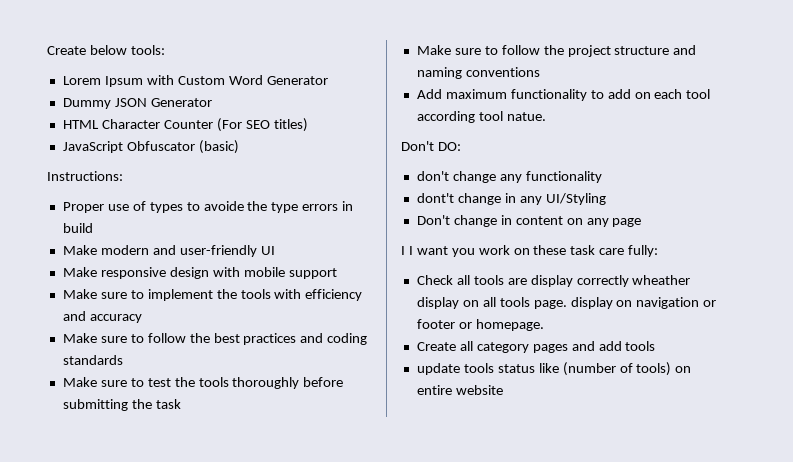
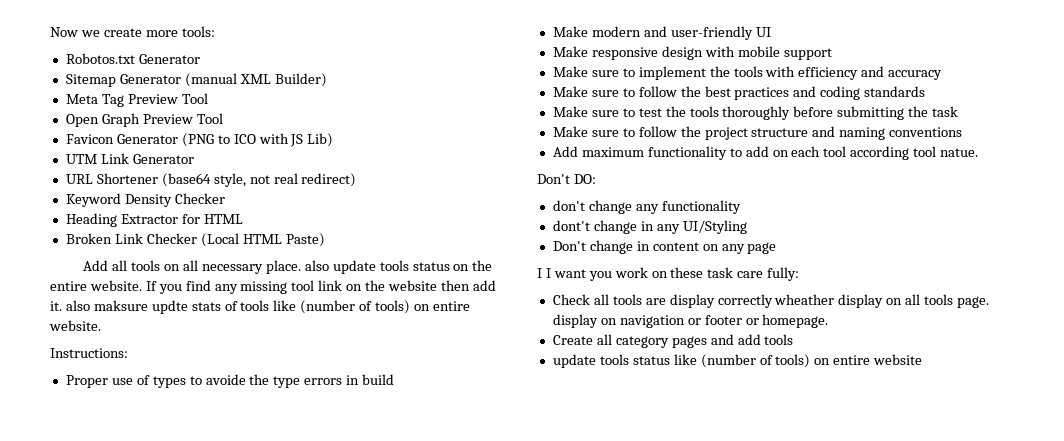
- Create below tools:
- Lorem Ipsum with Custom Word Generator
- Dummy JSON Generator
- HTML Character Counter (For SEO titles)
- JavaScript Obfuscator (basic)
+ Now we create more tools:
+ Robotos.txt Generator
+ Sitemap Generator (manual XML Builder)
+ Meta Tag Preview Tool
+ Open Graph Preview Tool
+ Favicon Generator (PNG to ICO with JS Lib)
+ UTM Link Generator
+ URL Shortener (base64 style, not real redirect)
+ Keyword Density Checker
+ Heading Extractor for HTML
+ Broken Link Checker (Local HTML Paste)
+ Add all tools on all necessary place. also update tools status on the entire website. If you find any missing tool link on the website then add it. also maksure updte stats of tools like (number of tools) on entire website.

